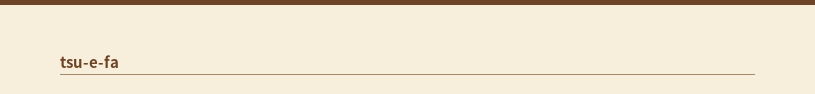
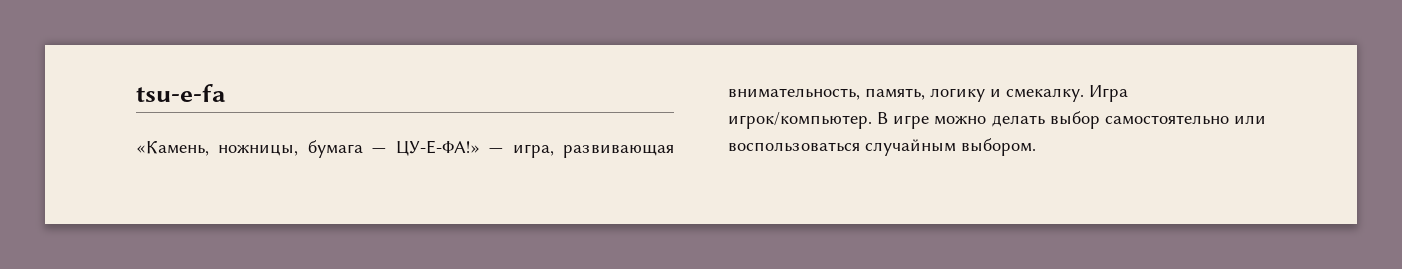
+ «Камень, ножницы, бумага — ЦУ-Е-ФА!» — игра, развивающая внимательность, память, логику и смекалку. Игра игрок/компьютер. В игре можно делать выбор самостоятельно или воспользоваться случайным выбором.

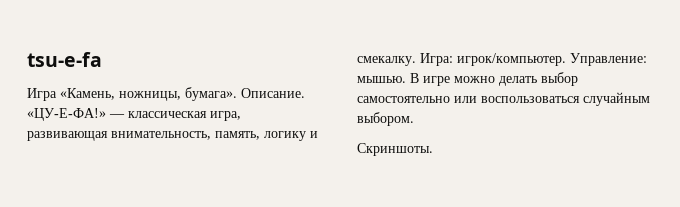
- «Камень, ножницы, бумага — ЦУ-Е-ФА!» — игра, развивающая внимательность, память, логику и смекалку.
+ Игра «Камень, ножницы, бумага». Описание. «ЦУ-Е-ФА!» — классическая игра, развивающая внимательность, память, логику и смекалку.
- Игра игрок/компьютер.
+ Игра: игрок/компьютер. Управление: мышью.
+ Скриншоты.

